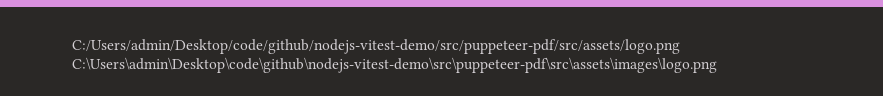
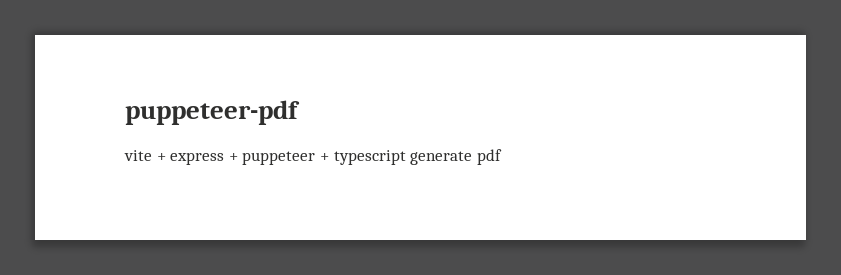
- C:/Users/admin/Desktop/code/github/nodejs-vitest-demo/src/puppeteer-pdf/src/assets/logo.png C:\Users\admin\Desktop\code\github\nodejs-vitest-demo\src\puppeteer-pdf\src\assets\images\logo.png
+ puppeteer-pdf
+ vite + express + puppeteer + typescript generate pdf

